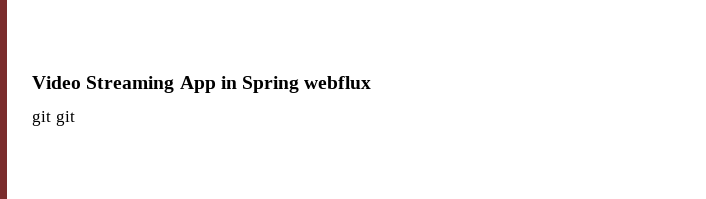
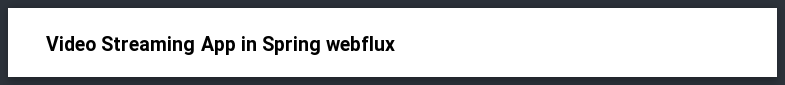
- git git

